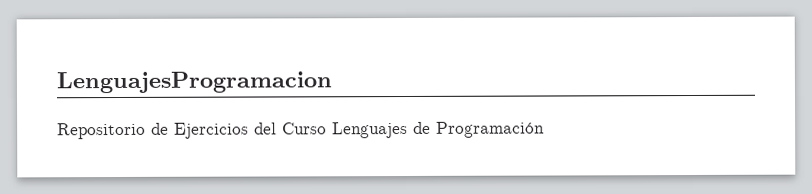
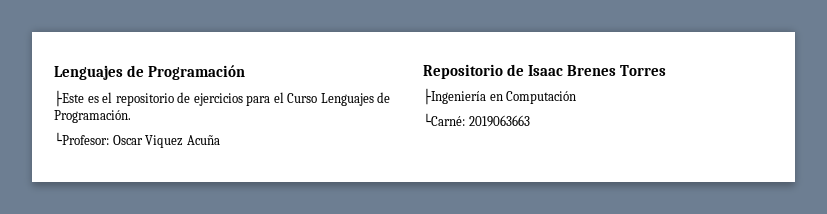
- LenguajesProgramacion
- Repositorio de Ejercicios del Curso Lenguajes de Programación
+ Lenguajes de Programación
+ ├Este es el repositorio de ejercicios para el Curso Lenguajes de Programación.
+ └Profesor: Oscar Viquez Acuña
+ Repositorio de Isaac Brenes Torres
+ ├Ingeniería en Computación
+ └Carné: 2019063663

